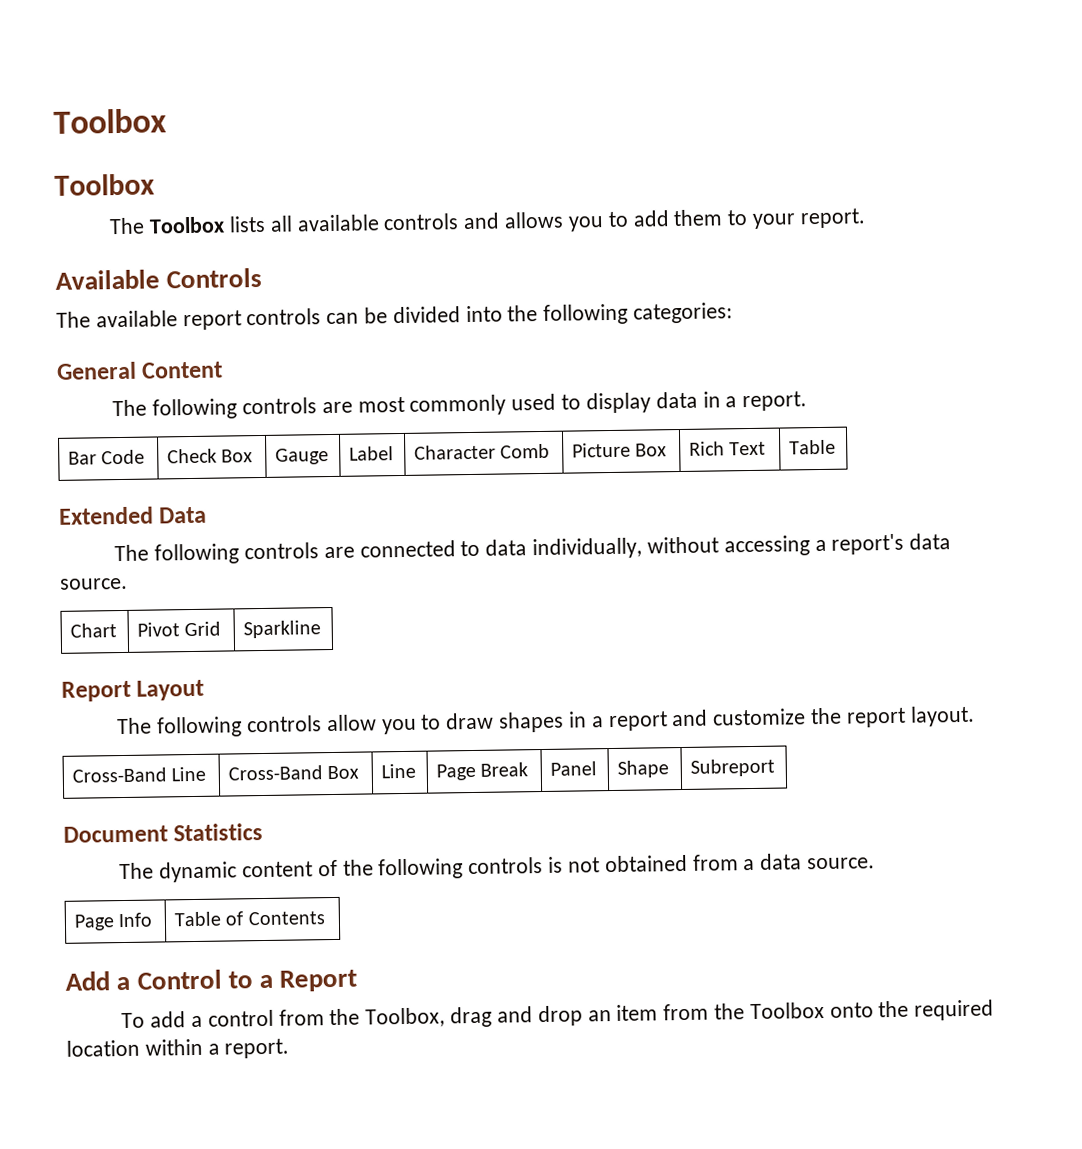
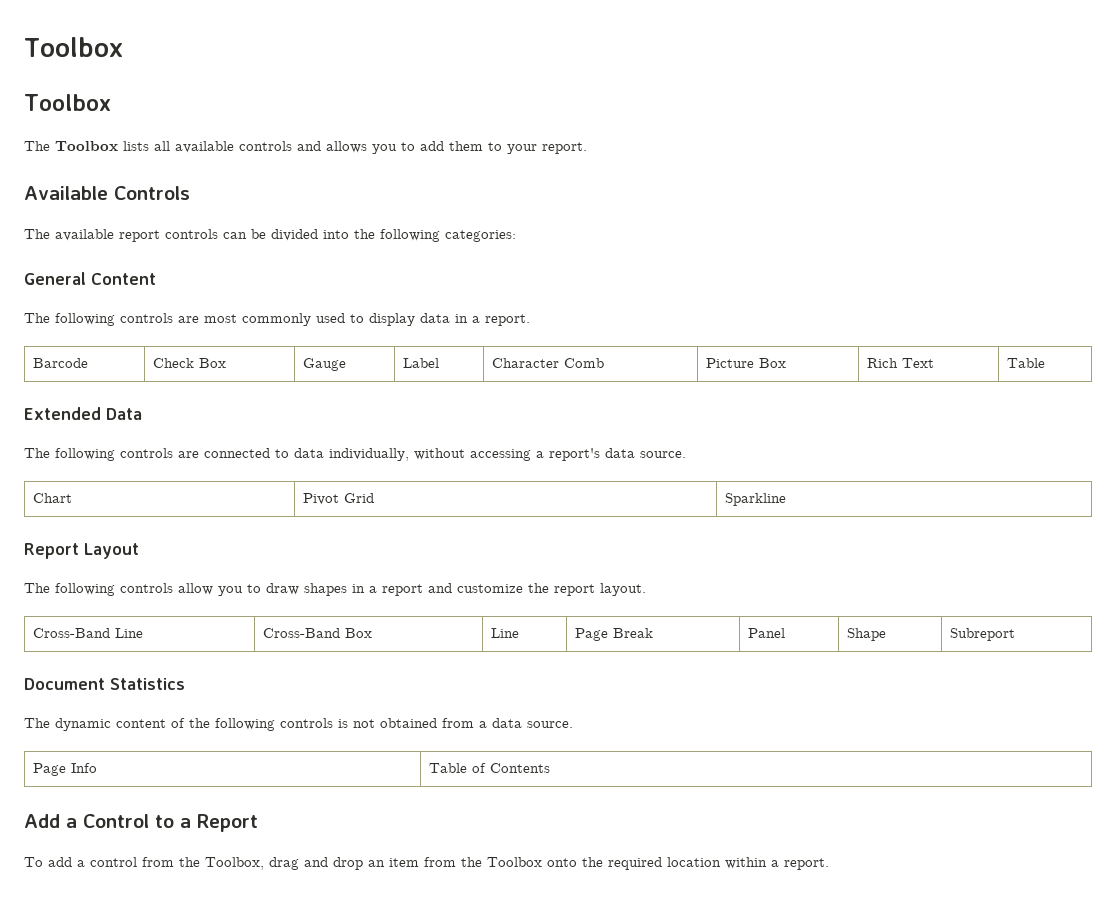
- Bar Code | Check Box | Gauge | Label | Character Comb | Picture Box | Rich Text | Table
+ Barcode | Check Box | Gauge | Label | Character Comb | Picture Box | Rich Text | Table

